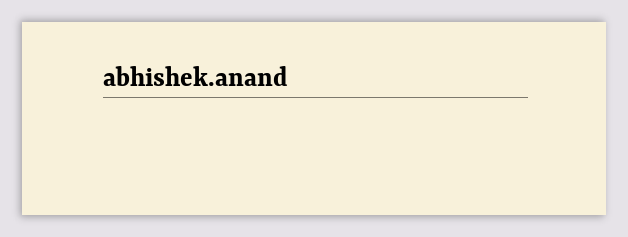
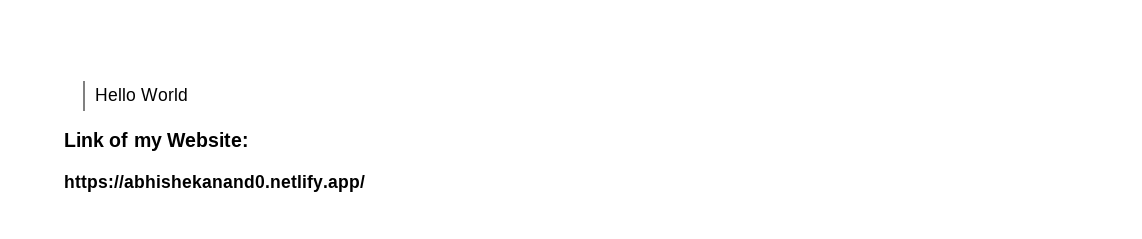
- abhishek.anand
+ Hello World
+ Link of my Website:
+ https://abhishekanand0.netlify.app/

